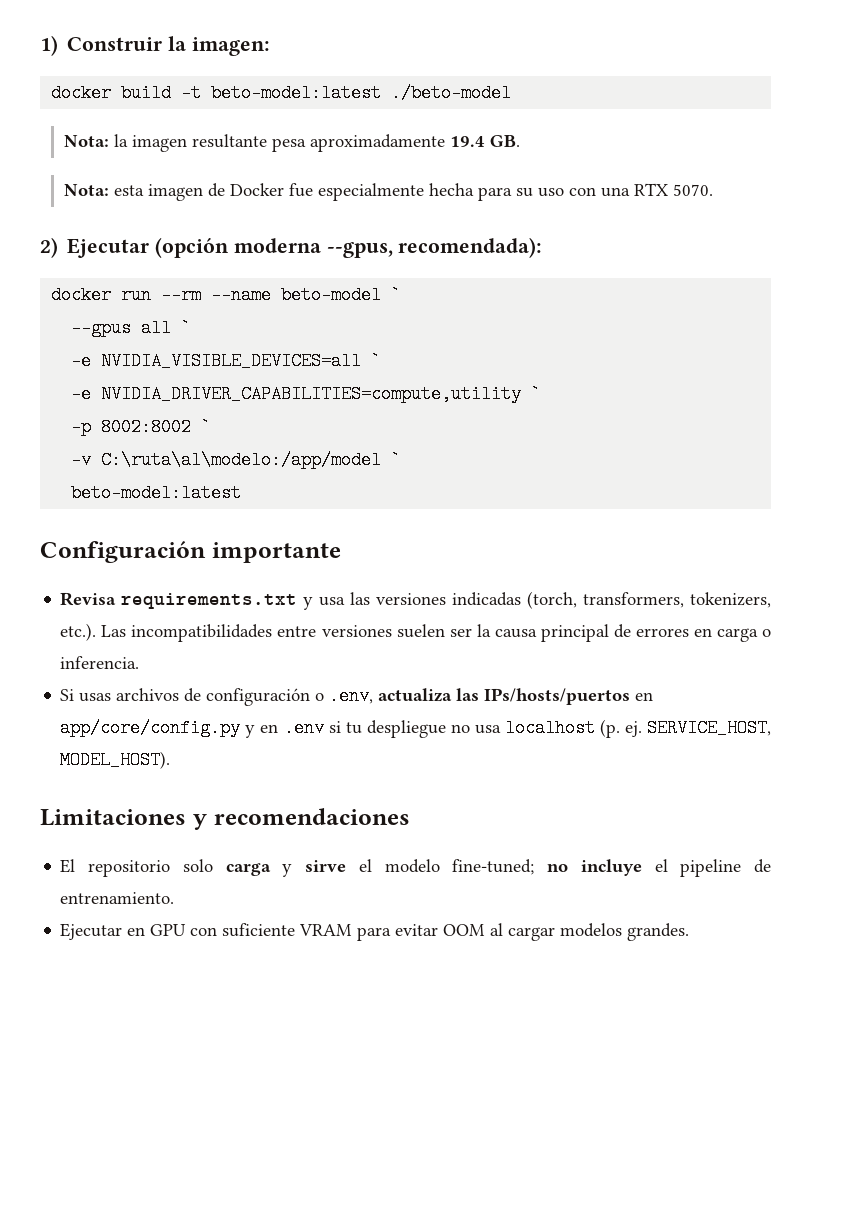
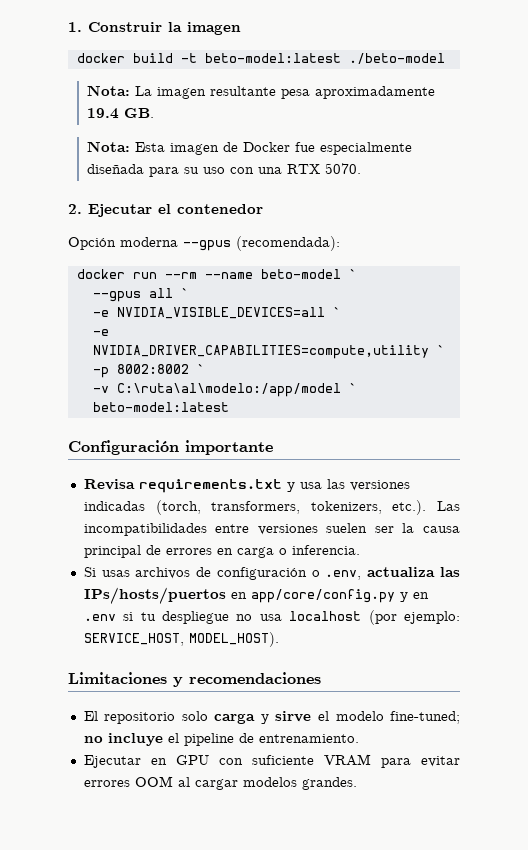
- 1) Construir la imagen:
+ 1. Construir la imagen
- Nota: la imagen resultante pesa aproximadamente 19.4 GB.
+ Nota: La imagen resultante pesa aproximadamente 19.4 GB.
- Nota: esta imagen de Docker fue especialmente hecha para su uso con una RTX 5070.
+ Nota: Esta imagen de Docker fue especialmente diseñada para su uso con una RTX 5070.
- 2) Ejecutar (opción moderna --gpus, recomendada):
+ 2. Ejecutar el contenedor
+ Opción moderna --gpus (recomendada):
- Si usas archivos de configuración o .env, actualiza las IPs/hosts/puertos en app/core/config.py y en .env si tu despliegue no usa localhost (p. ej. SERVICE_HOST, MODEL_HOST).
+ Si usas archivos de configuración o .env, actualiza las IPs/hosts/puertos en app/core/config.py y en .env si tu despliegue no usa localhost (por ejemplo: SERVICE_HOST, MODEL_HOST).
- Ejecutar en GPU con suficiente VRAM para evitar OOM al cargar modelos grandes.
+ Ejecutar en GPU con suficiente VRAM para evitar errores OOM al cargar modelos grandes.

